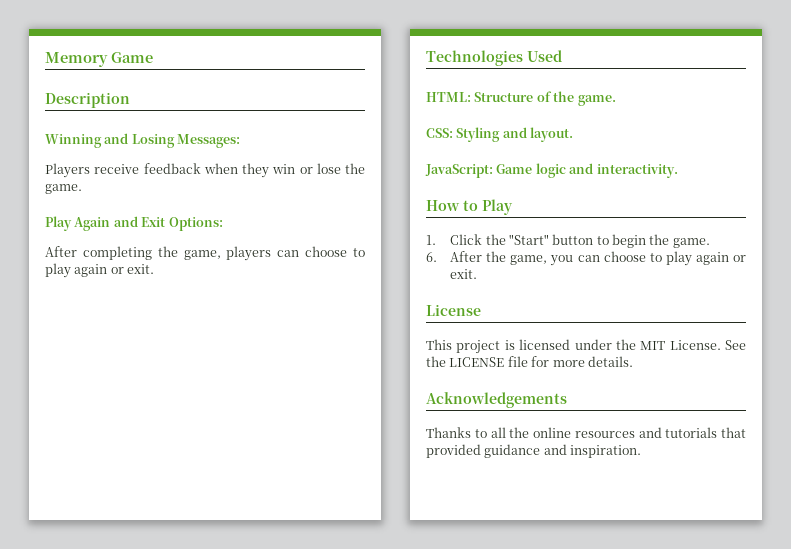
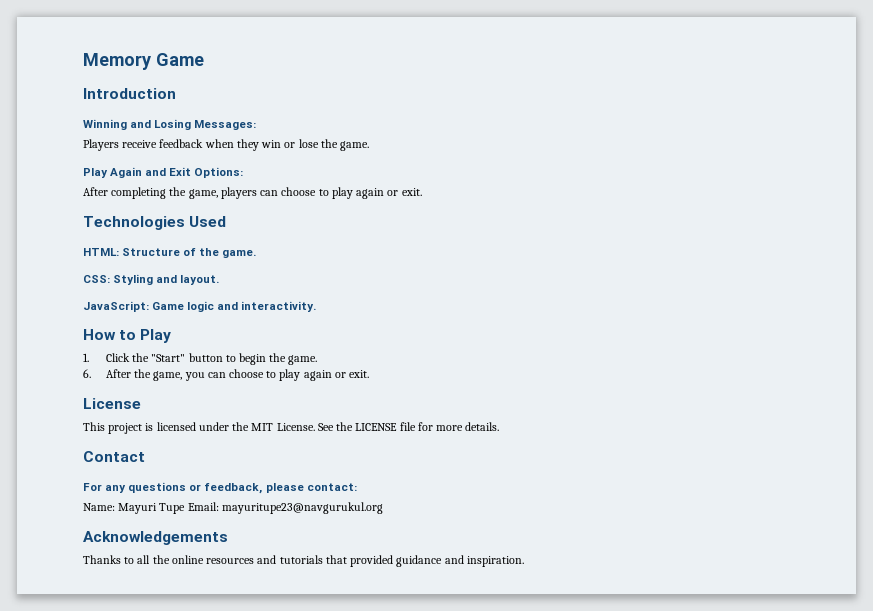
- Description
+ Introduction
+ Contact
+ For any questions or feedback, please contact:
+ Name: Mayuri Tupe Email: mayuritupe23@navgurukul.org

